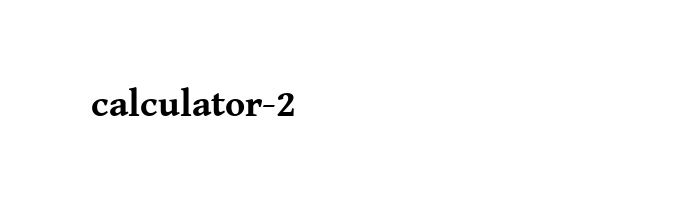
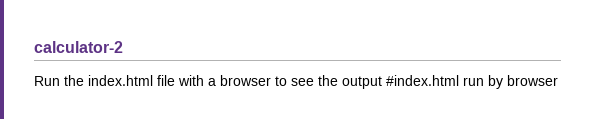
+ Run the index.html file with a browser to see the output #index.html run by browser

